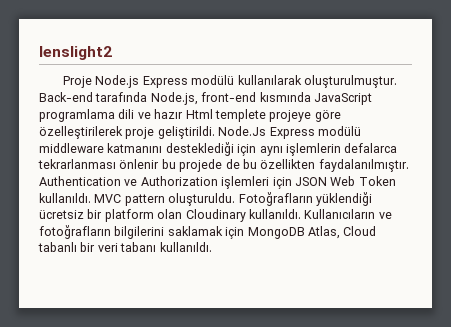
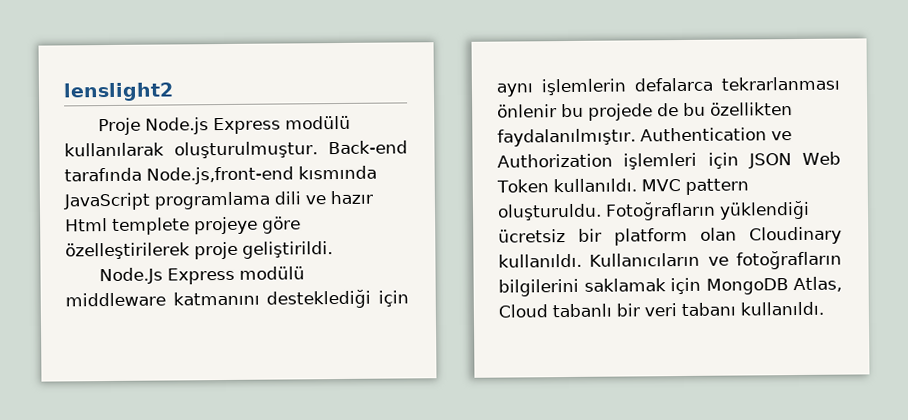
- Back-end tarafında Node.js, front-end kısmında JavaScript programlama dili ve hazır Html templete projeye göre özelleştirilerek proje geliştirildi. Node.Js Express modülü middleware katmanını desteklediği için aynı işlemlerin defalarca tekrarlanması önlenir bu projede de bu özellikten faydalanılmıştır.
+ Back-end tarafında Node.js,front-end kısmında JavaScript programlama dili ve hazır Html templete projeye göre özelleştirilerek proje geliştirildi.
+ Node.Js Express modülü middleware katmanını desteklediği için aynı işlemlerin defalarca tekrarlanması önlenir bu projede de bu özellikten faydalanılmıştır.

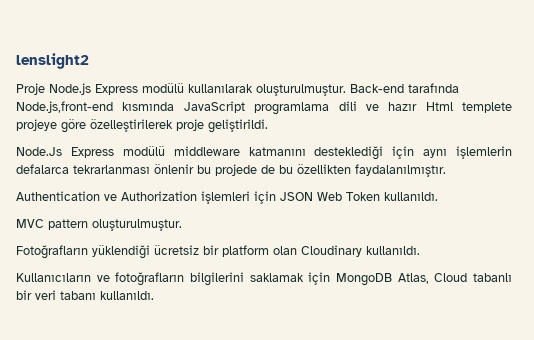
- Node.Js Express modülü middleware katmanını desteklediği için aynı işlemlerin defalarca tekrarlanması önlenir bu projede de bu özellikten faydalanılmıştır. Authentication ve Authorization işlemleri için JSON Web Token kullanıldı. MVC pattern oluşturuldu. Fotoğrafların yüklendiği ücretsiz bir platform olan Cloudinary kullanıldı. Kullanıcıların ve fotoğrafların bilgilerini saklamak için MongoDB Atlas, Cloud tabanlı bir veri tabanı kullanıldı.
+ Node.Js Express modülü middleware katmanını desteklediği için aynı işlemlerin defalarca tekrarlanması önlenir bu projede de bu özellikten faydalanılmıştır.
+ Authentication ve Authorization işlemleri için JSON Web Token kullanıldı.
+ MVC pattern oluşturulmuştur.
+ Fotoğrafların yüklendiği ücretsiz bir platform olan Cloudinary kullanıldı.
+ Kullanıcıların ve fotoğrafların bilgilerini saklamak için MongoDB Atlas, Cloud tabanlı bir veri tabanı kullanıldı.

